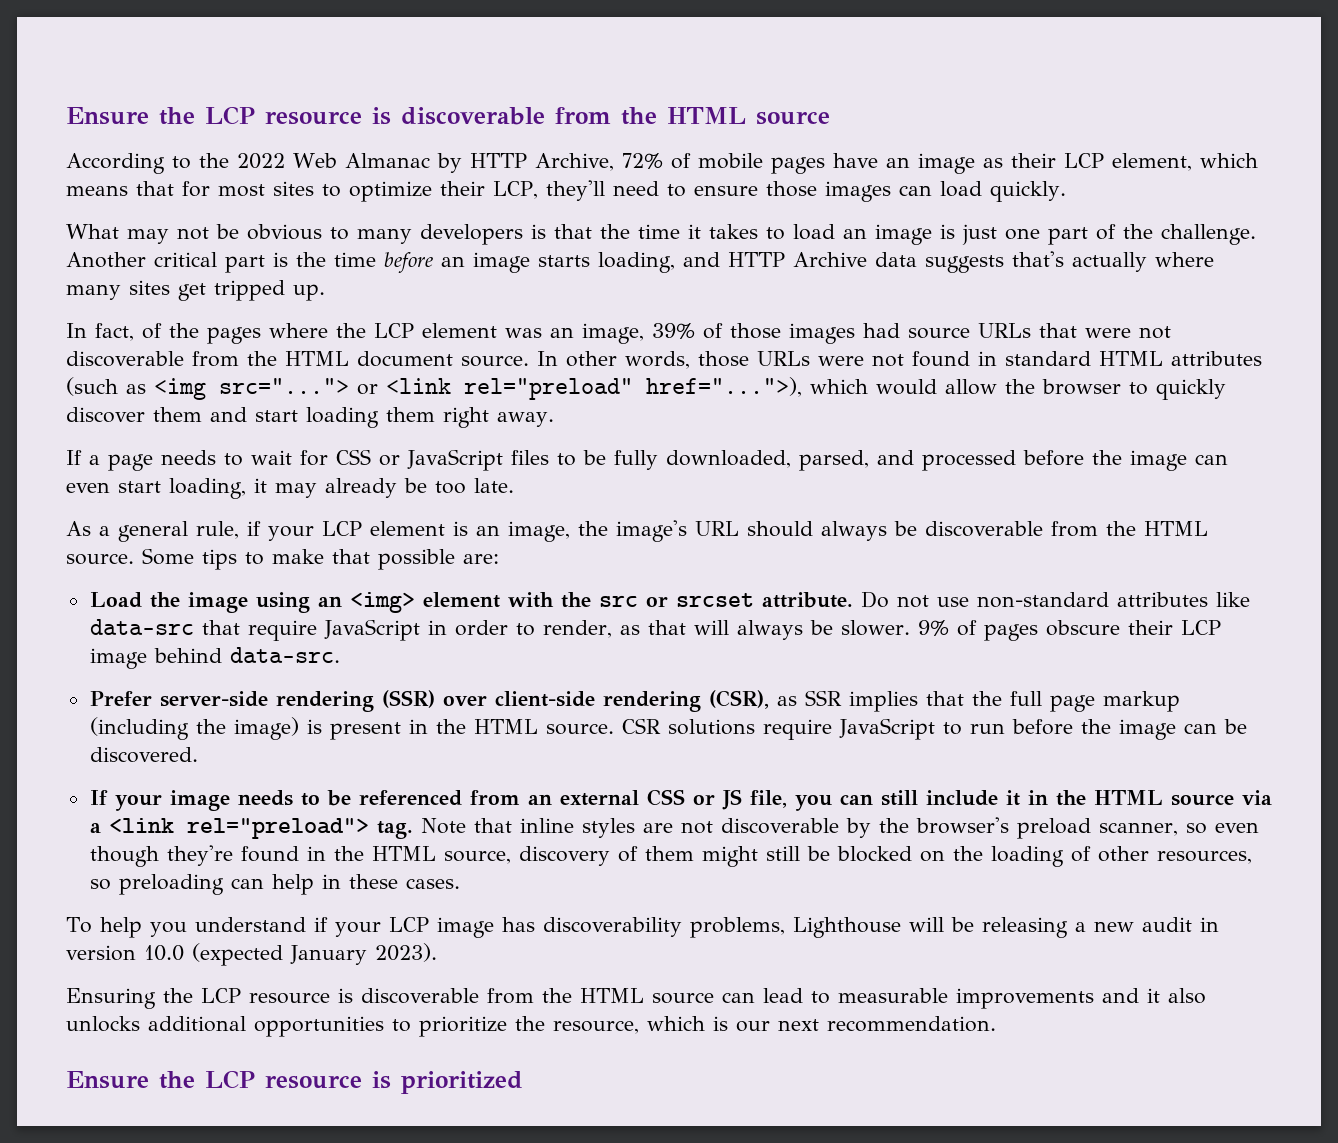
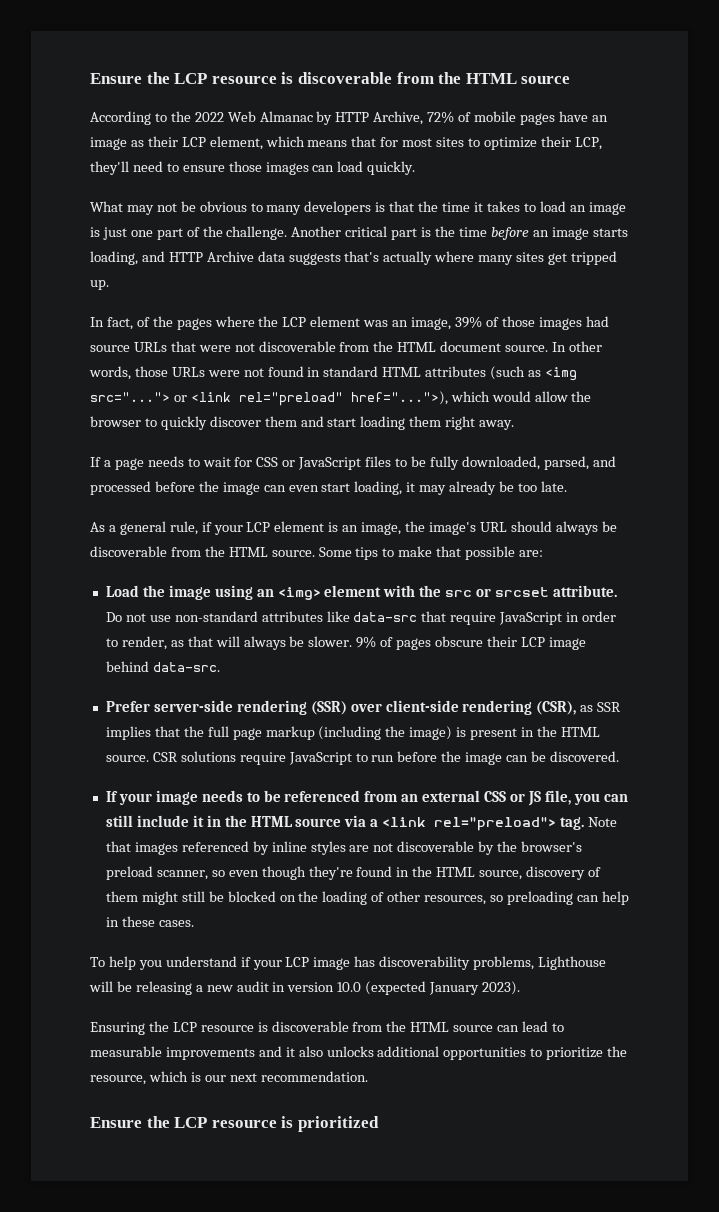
- Note that inline styles are not discoverable by the browser's preload scanner, so even though they're found in the HTML source, discovery of them might still be blocked on the loading of other resources, so preloading can help in these cases.
+ Note that images referenced by inline styles are not discoverable by the browser's preload scanner, so even though they're found in the HTML source, discovery of them might still be blocked on the loading of other resources, so preloading can help in these cases.

